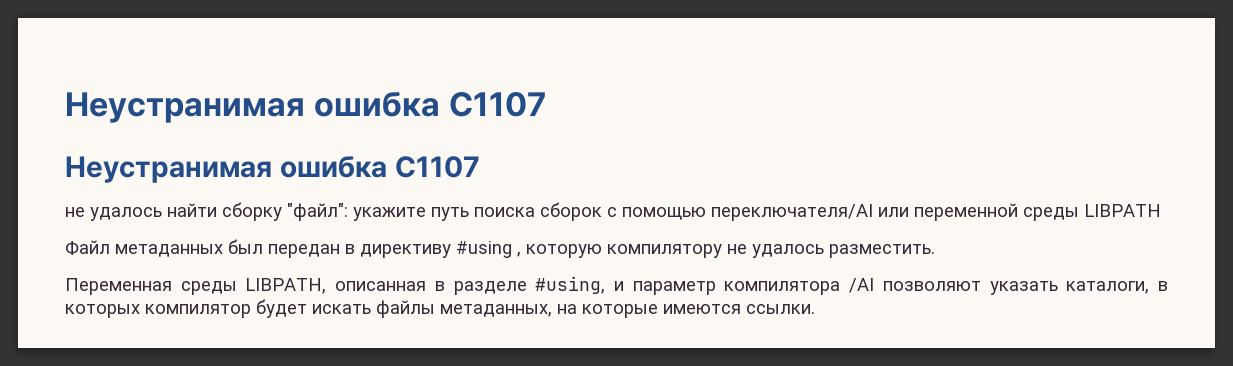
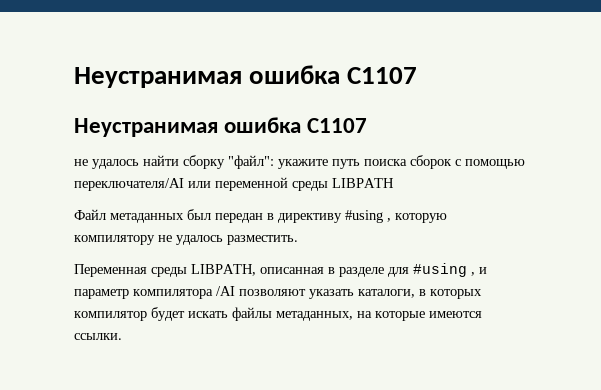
- Переменная среды LIBPATH, описанная в разделе #using, и параметр компилятора /AI позволяют указать каталоги, в которых компилятор будет искать файлы метаданных, на которые имеются ссылки.
+ Переменная среды LIBPATH, описанная в разделе для #using , и параметр компилятора /AI позволяют указать каталоги, в которых компилятор будет искать файлы метаданных, на которые имеются ссылки.

